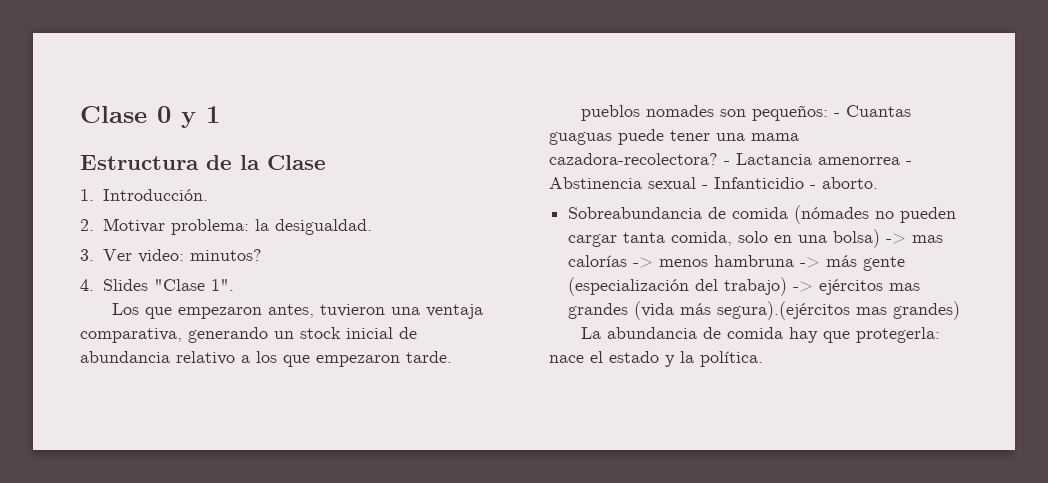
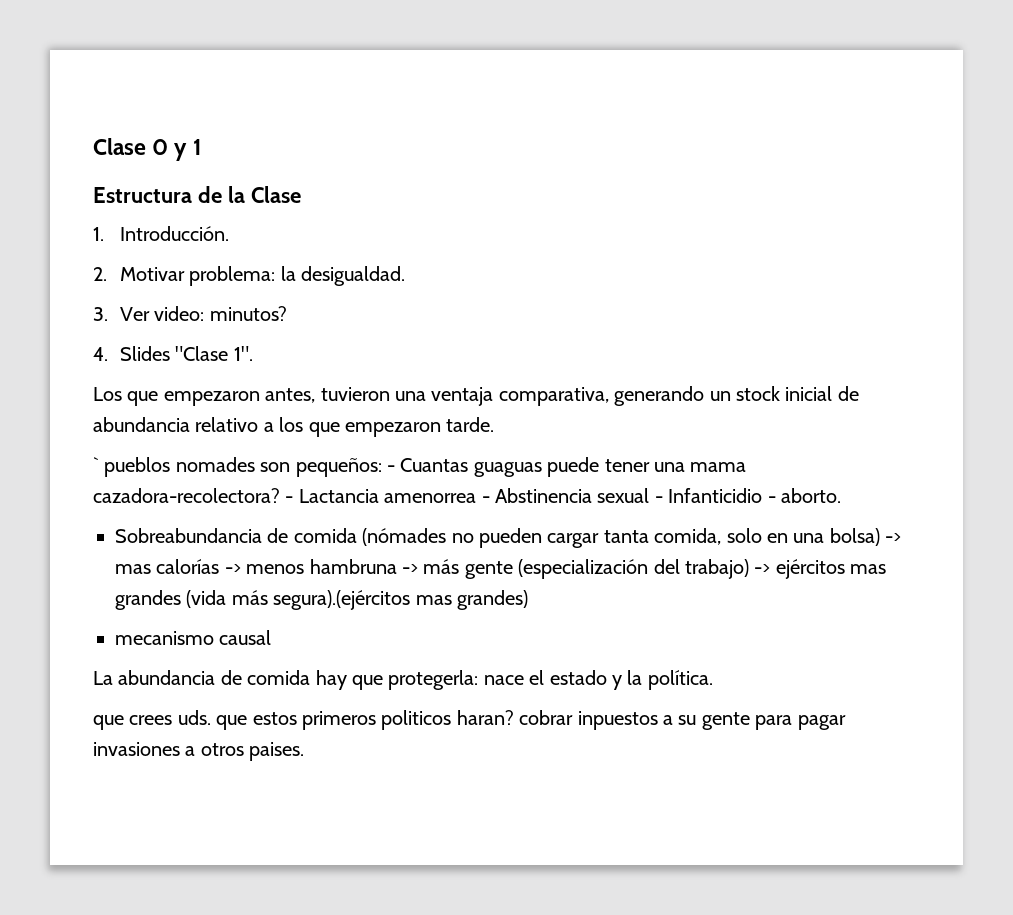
- pueblos nomades son pequeños: - Cuantas guaguas puede tener una mama cazadora-recolectora?
+ ` pueblos nomades son pequeños: - Cuantas guaguas puede tener una mama cazadora-recolectora?
+ mecanismo causal
+ que crees uds. que estos primeros politicos haran? cobrar inpuestos a su gente para pagar invasiones a otros paises.

